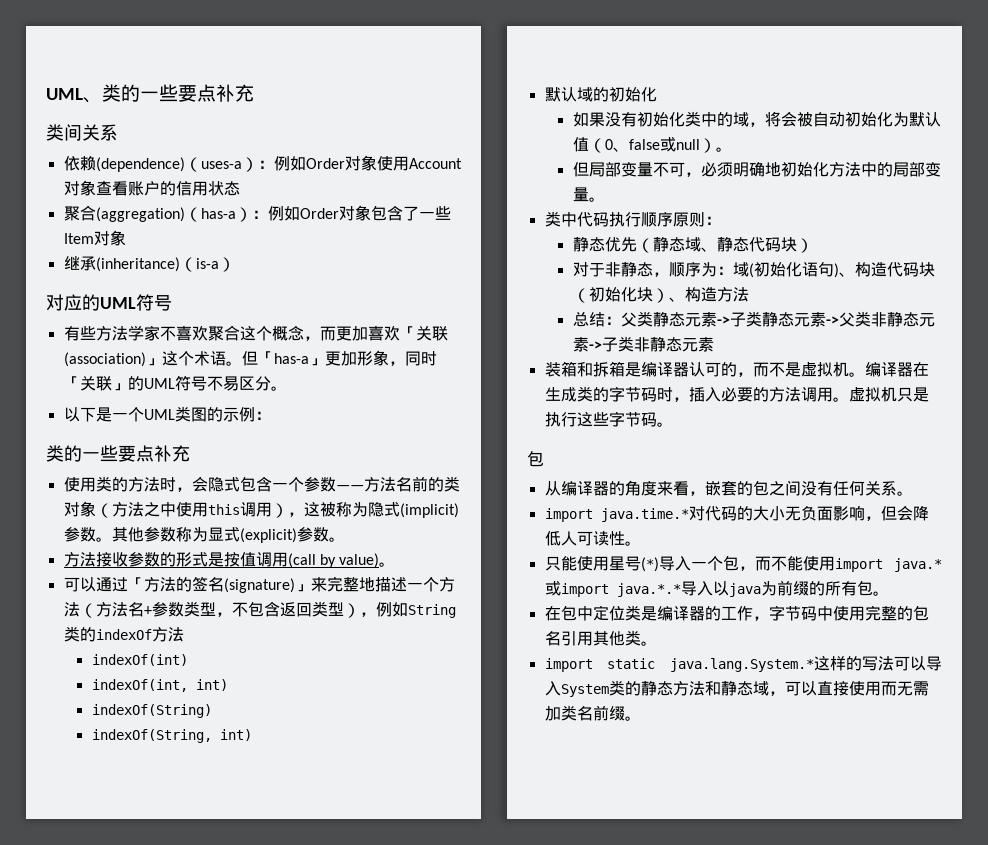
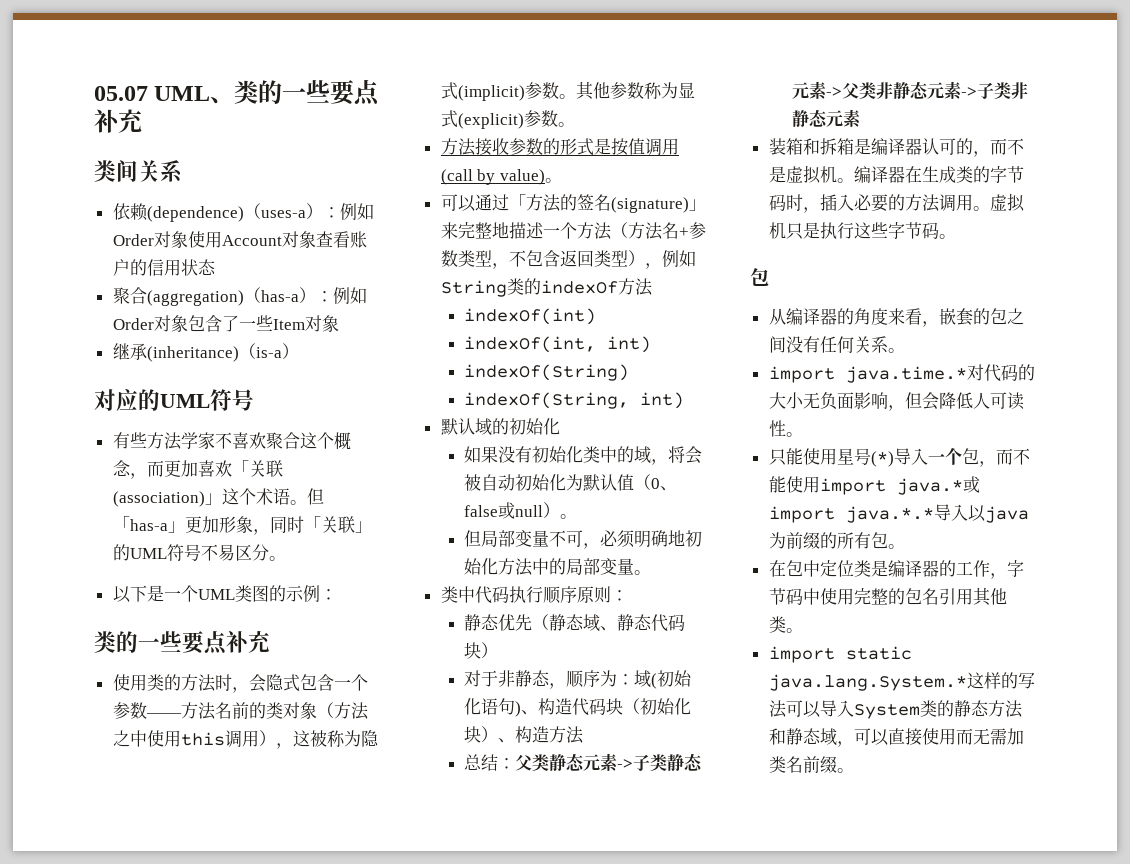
- UML、类的一些要点补充
+ 05.07 UML、类的一些要点补充

